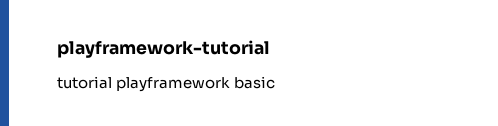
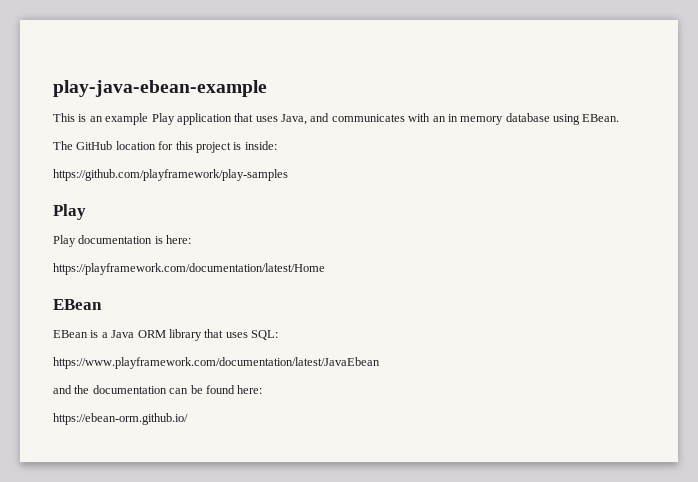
- playframework-tutorial
- tutorial playframework basic
+ play-java-ebean-example
+ This is an example Play application that uses Java, and communicates with an in memory database using EBean.
+ The GitHub location for this project is inside:
+ https://github.com/playframework/play-samples
+ Play
+ Play documentation is here:
+ https://playframework.com/documentation/latest/Home
+ EBean
+ EBean is a Java ORM library that uses SQL:
+ https://www.playframework.com/documentation/latest/JavaEbean
+ and the documentation can be found here:
+ https://ebean-orm.github.io/

